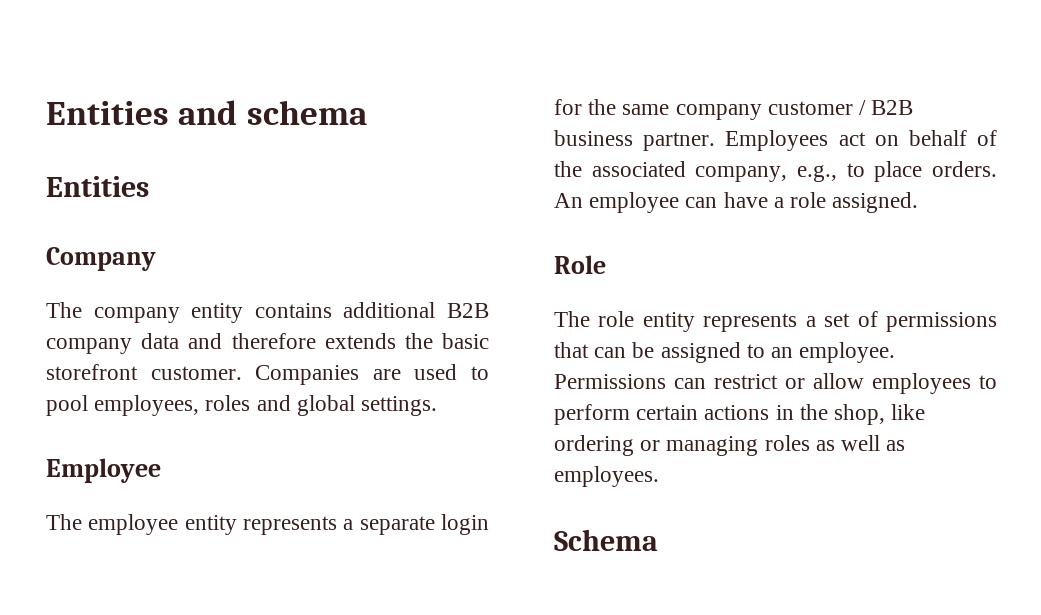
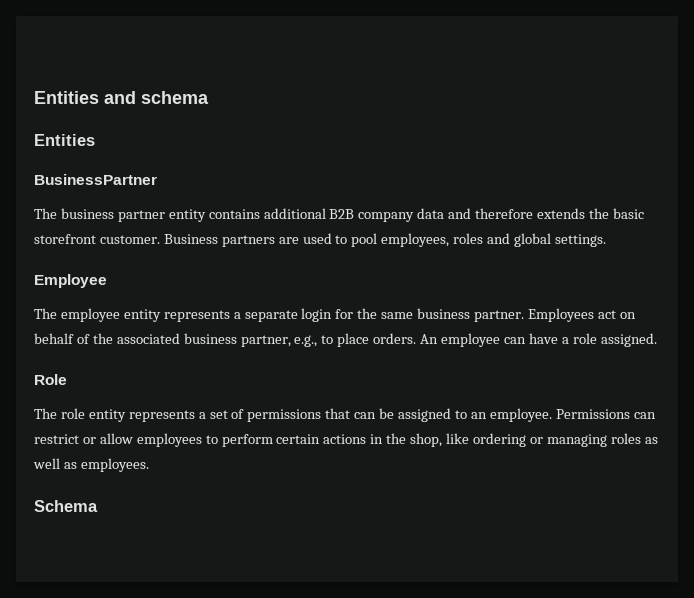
- Company
- The company entity contains additional B2B company data and therefore extends the basic storefront customer.
+ BusinessPartner
+ The business partner entity contains additional B2B company data and therefore extends the basic storefront customer.
- Companies are used to pool employees, roles and global settings.
+ Business partners are used to pool employees, roles and global settings.
- The employee entity represents a separate login for the same company customer / B2B business partner.
+ The employee entity represents a separate login for the same business partner.
- Employees act on behalf of the associated company, e.g., to place orders.
+ Employees act on behalf of the associated business partner, e.g., to place orders.

